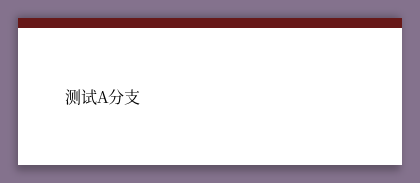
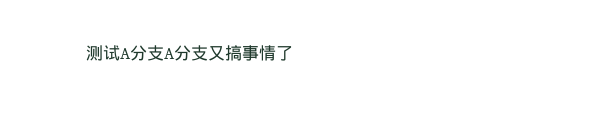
- 测试A分支
+ 测试A分支A分支又搞事情了

